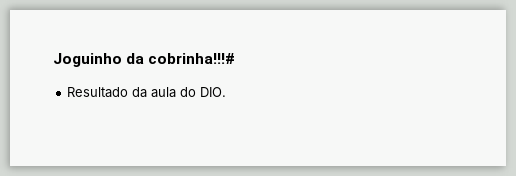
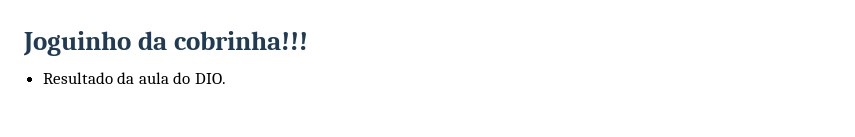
- Joguinho da cobrinha!!!#
+ Joguinho da cobrinha!!!

